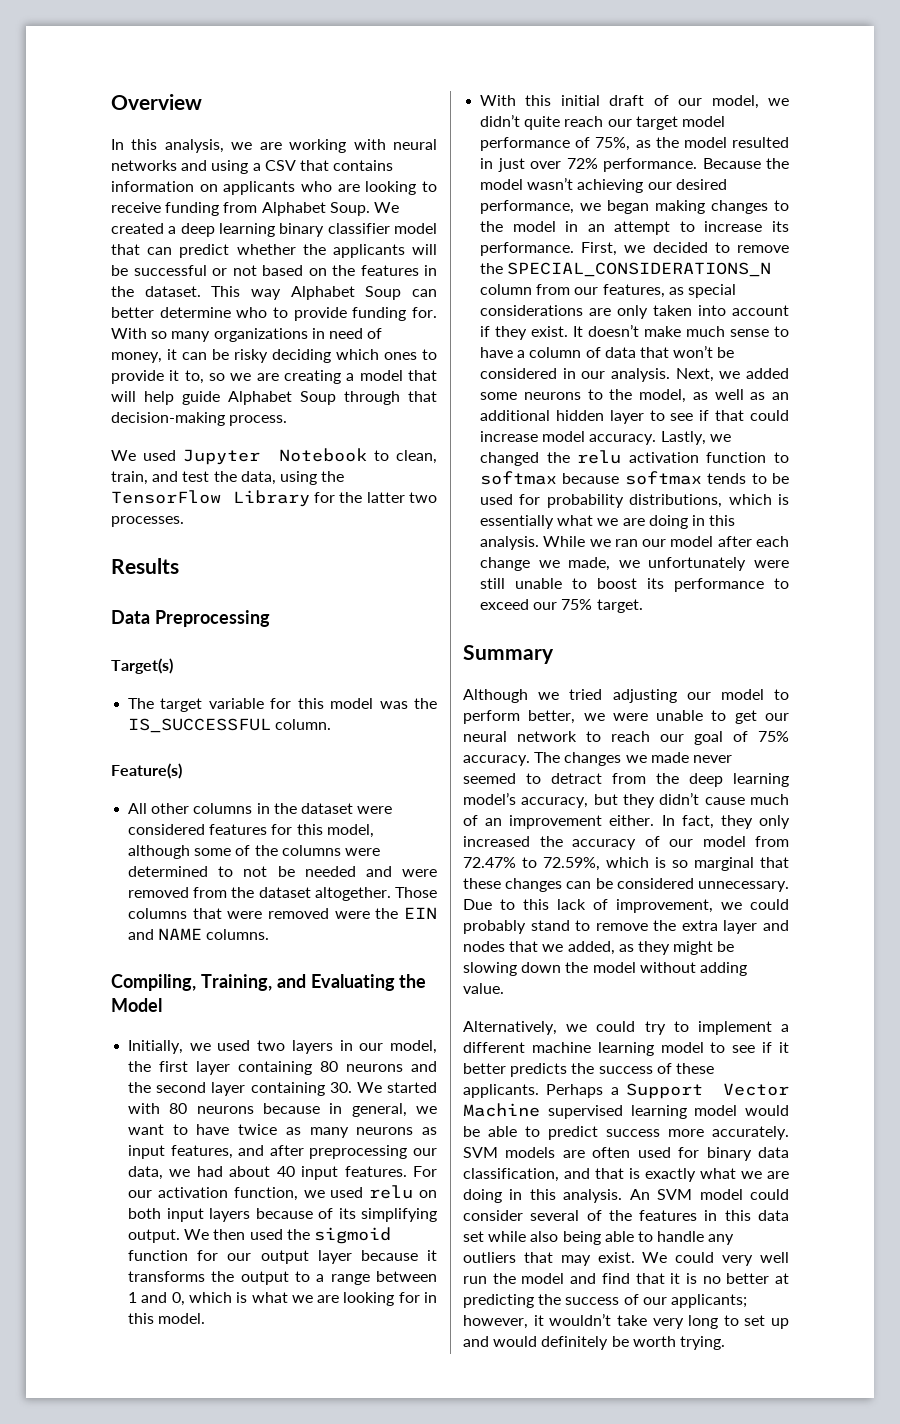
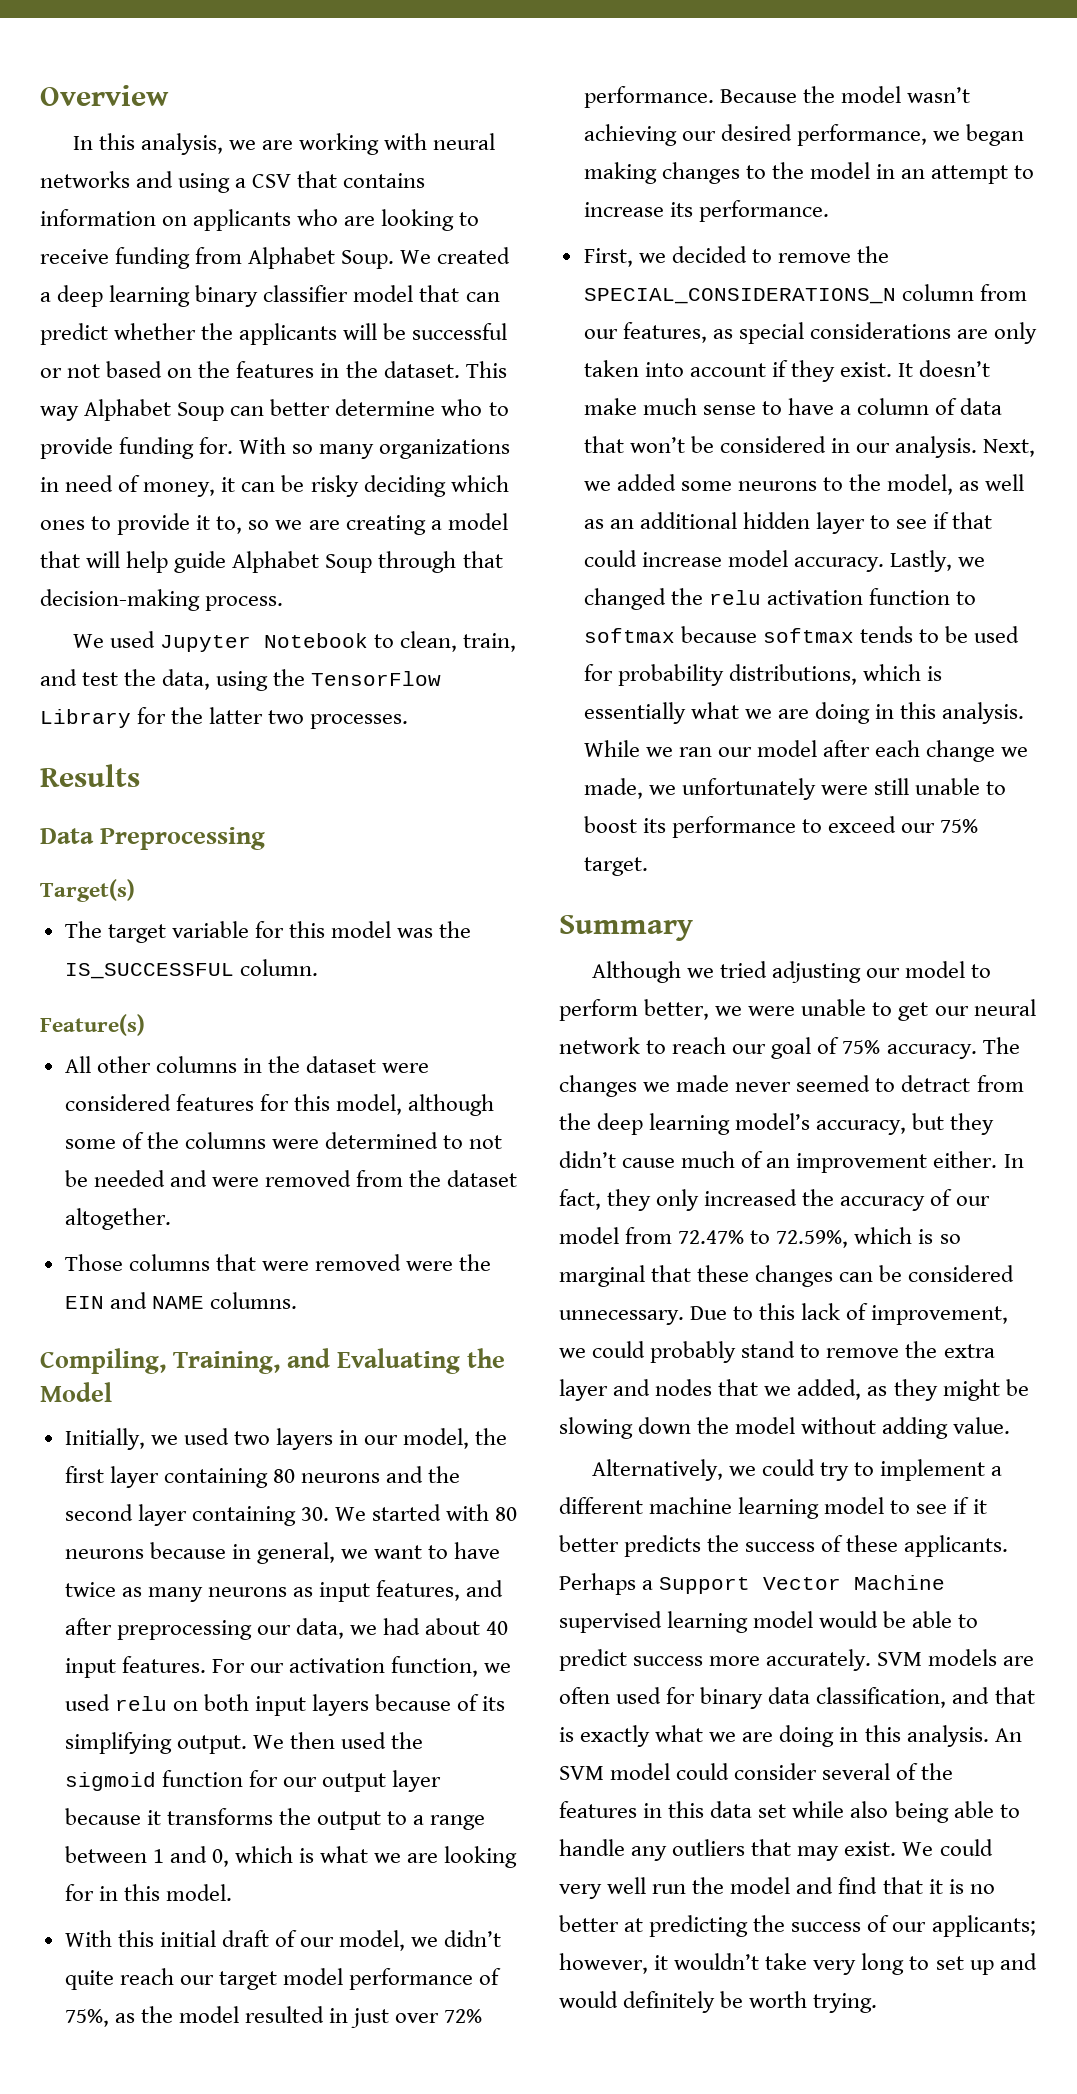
- All other columns in the dataset were considered features for this model, although some of the columns were determined to not be needed and were removed from the dataset altogether. Those columns that were removed were the EIN and NAME columns.
+ All other columns in the dataset were considered features for this model, although some of the columns were determined to not be needed and were removed from the dataset altogether.
+ Those columns that were removed were the EIN and NAME columns.
- Because the model wasn’t achieving our desired performance, we began making changes to the model in an attempt to increase its performance. First, we decided to remove the SPECIAL_CONSIDERATIONS_N column from our features, as special considerations are only taken into account if they exist.
+ Because the model wasn’t achieving our desired performance, we began making changes to the model in an attempt to increase its performance.
+ First, we decided to remove the SPECIAL_CONSIDERATIONS_N column from our features, as special considerations are only taken into account if they exist.

